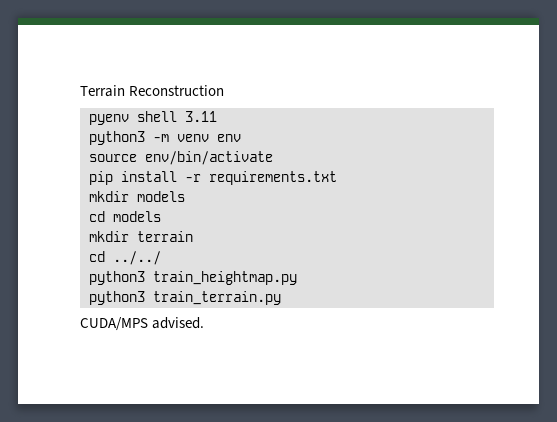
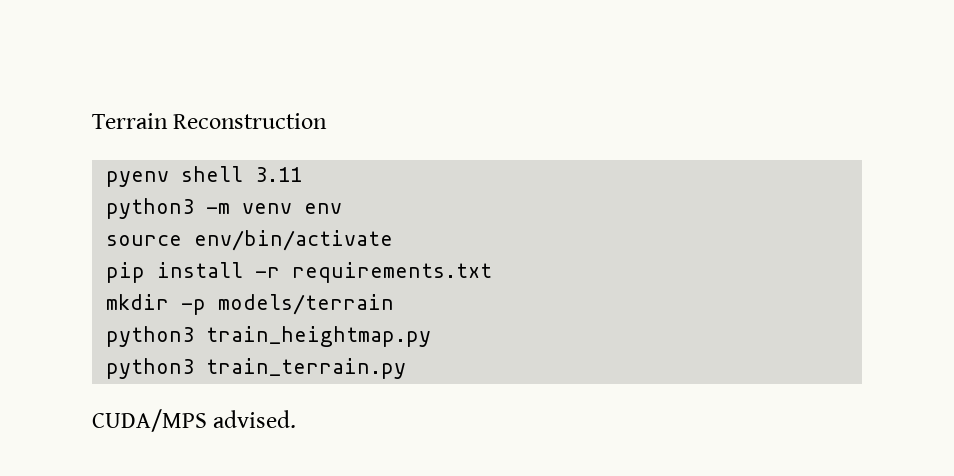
- mkdir models
- cd models
- mkdir terrain
- cd ../../
+ mkdir -p models/terrain

